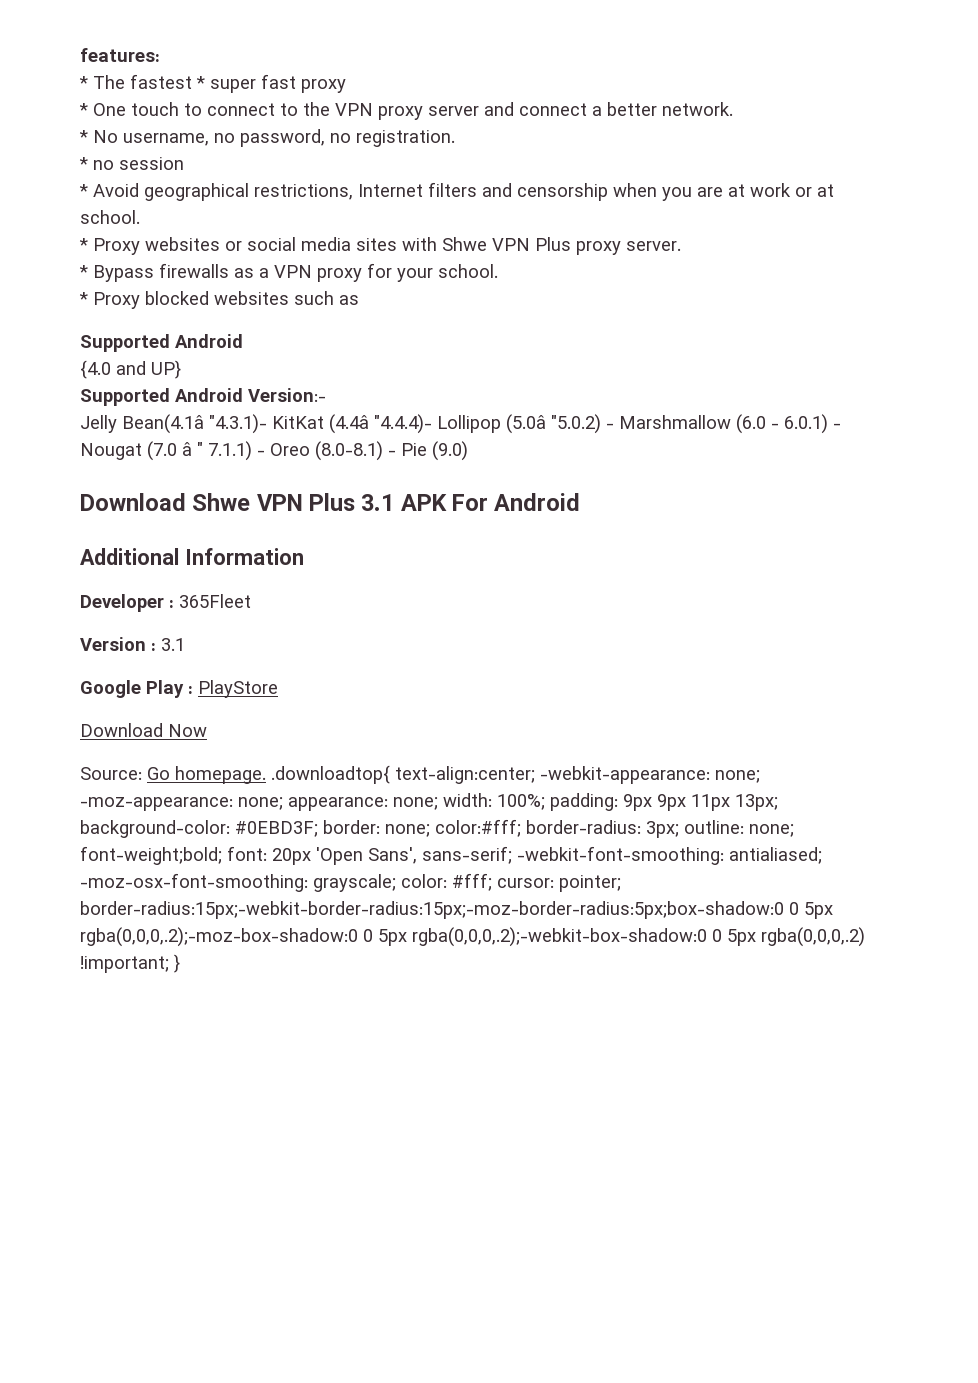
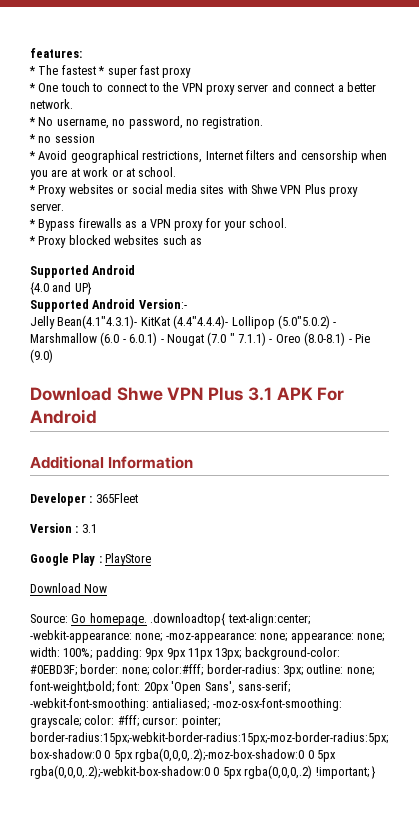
- Jelly Bean(4.1â "4.3.1)- KitKat (4.4â "4.4.4)- Lollipop (5.0â "5.0.2) - Marshmallow (6.0 - 6.0.1) - Nougat (7.0 â " 7.1.1) - Oreo (8.0-8.1) - Pie (9.0)
+ Jelly Bean(4.1"4.3.1)- KitKat (4.4"4.4.4)- Lollipop (5.0"5.0.2) - Marshmallow (6.0 - 6.0.1) - Nougat (7.0 " 7.1.1) - Oreo (8.0-8.1) - Pie (9.0)

